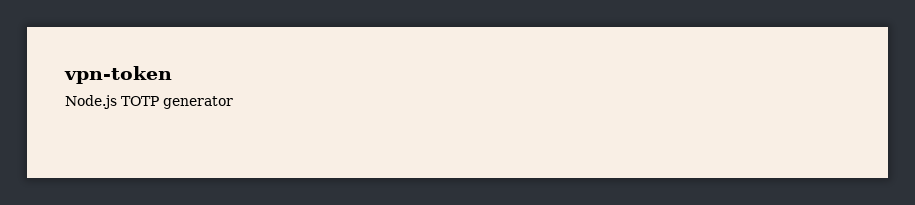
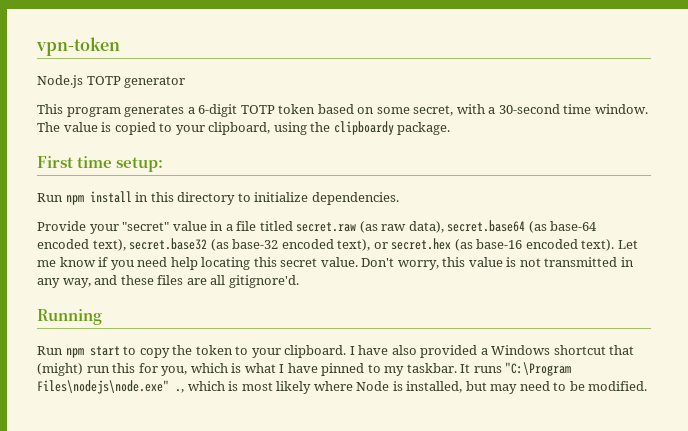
+ This program generates a 6-digit TOTP token based on some secret, with a 30-second time window. The value is copied to your clipboard, using the clipboardy package.
+ First time setup:
+ Run npm install in this directory to initialize dependencies.
+ Provide your "secret" value in a file titled secret.raw (as raw data), secret.base64 (as base-64 encoded text), secret.base32 (as base-32 encoded text), or secret.hex (as base-16 encoded text). Let me know if you need help locating this secret value. Don't worry, this value is not transmitted in any way, and these files are all gitignore'd.
+ Running
+ Run npm start to copy the token to your clipboard. I have also provided a Windows shortcut that (might) run this for you, which is what I have pinned to my taskbar. It runs "C:\Program Files\nodejs\node.exe" ., which is most likely where Node is installed, but may need to be modified.

